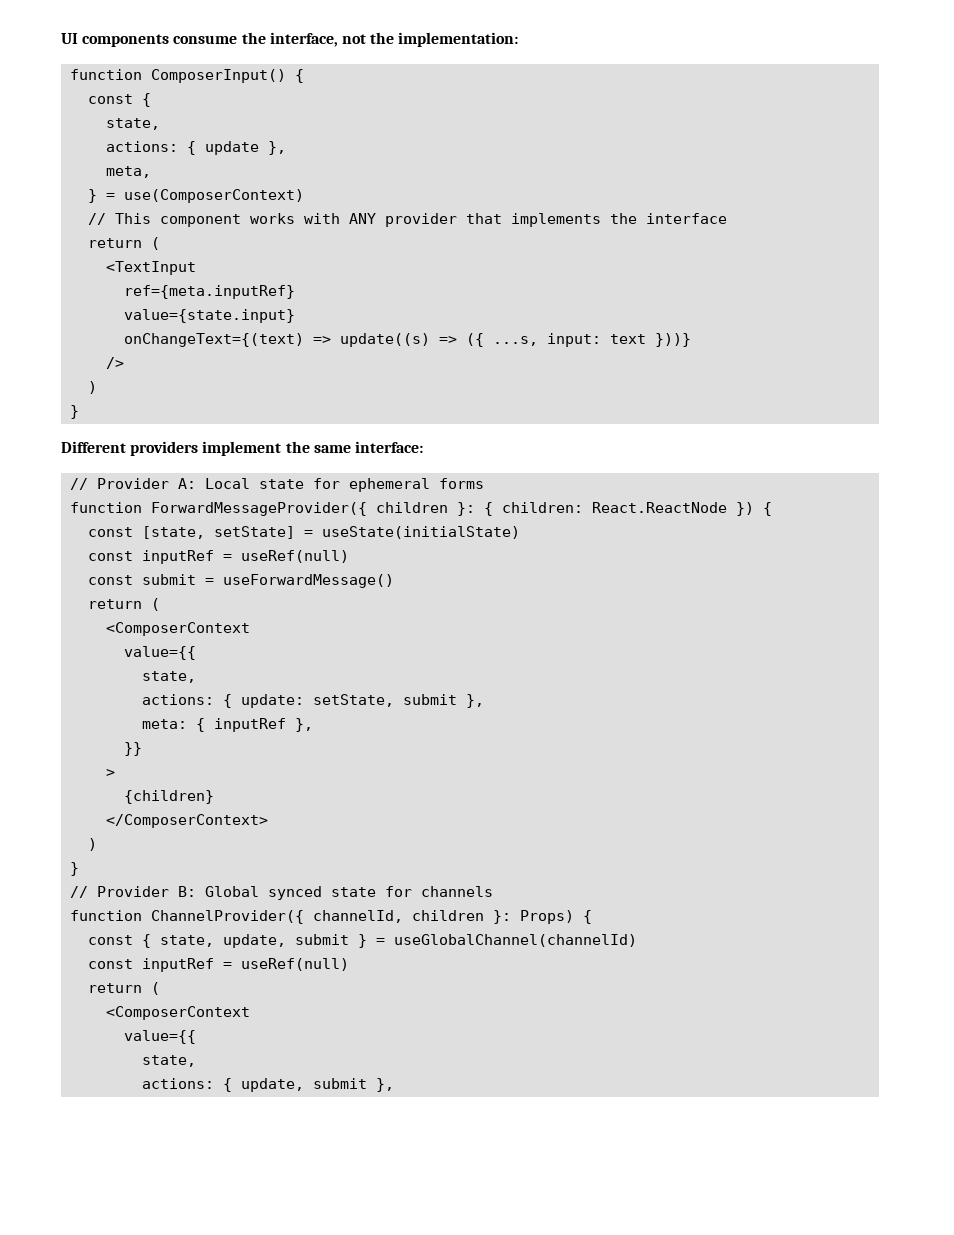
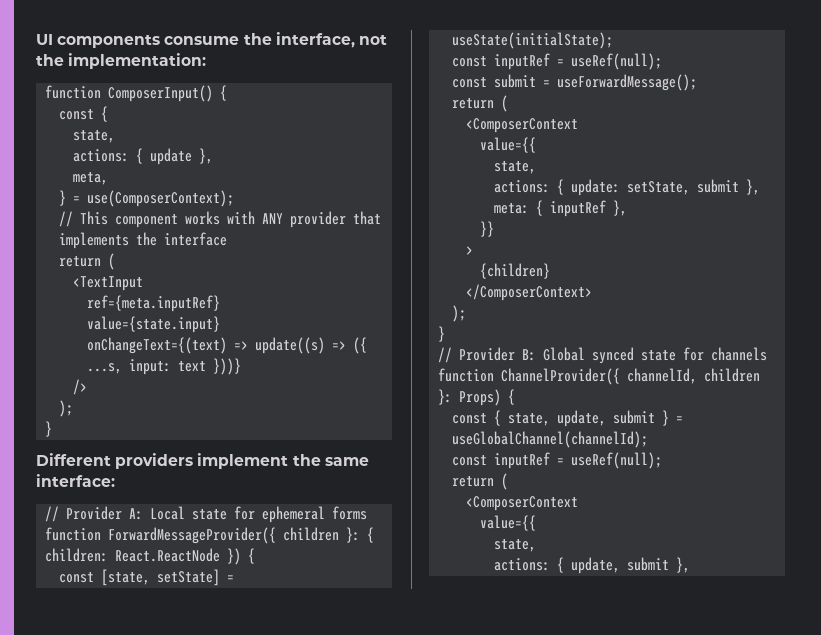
- } = use(ComposerContext)
+ } = use(ComposerContext);
  />
- )
+ );
- const [state, setState] = useState(initialState)
- const inputRef = useRef(null)
+ const [state, setState] = useState(initialState);
+ const inputRef = useRef(null);
- const submit = useForwardMessage()
+ const submit = useForwardMessage();
  </ComposerContext>
- )
+ );
- const { state, update, submit } = useGlobalChannel(channelId)
- const inputRef = useRef(null)
+ const { state, update, submit } = useGlobalChannel(channelId);
+ const inputRef = useRef(null);

